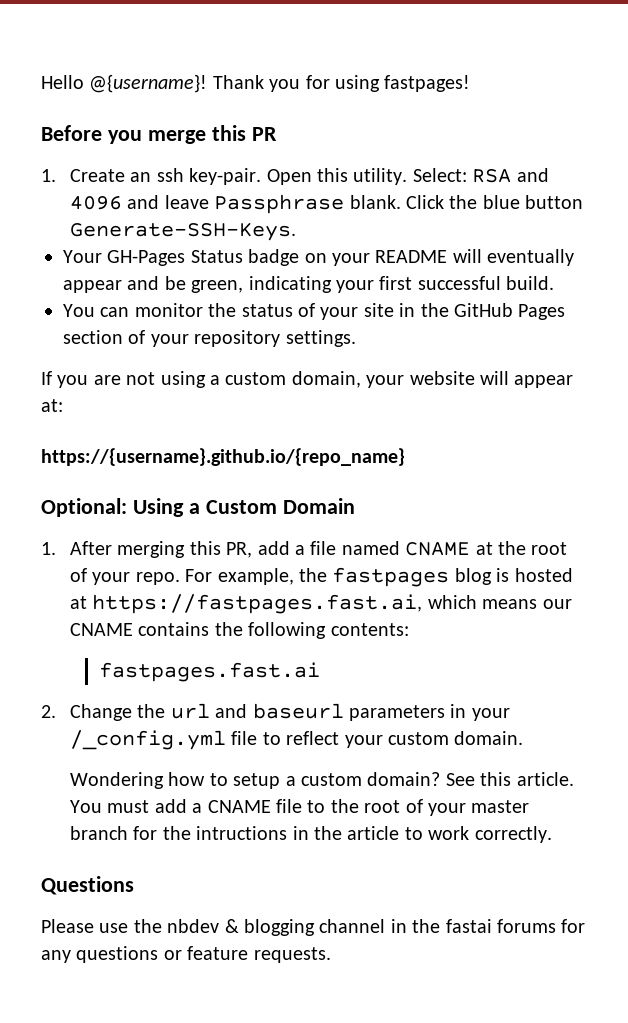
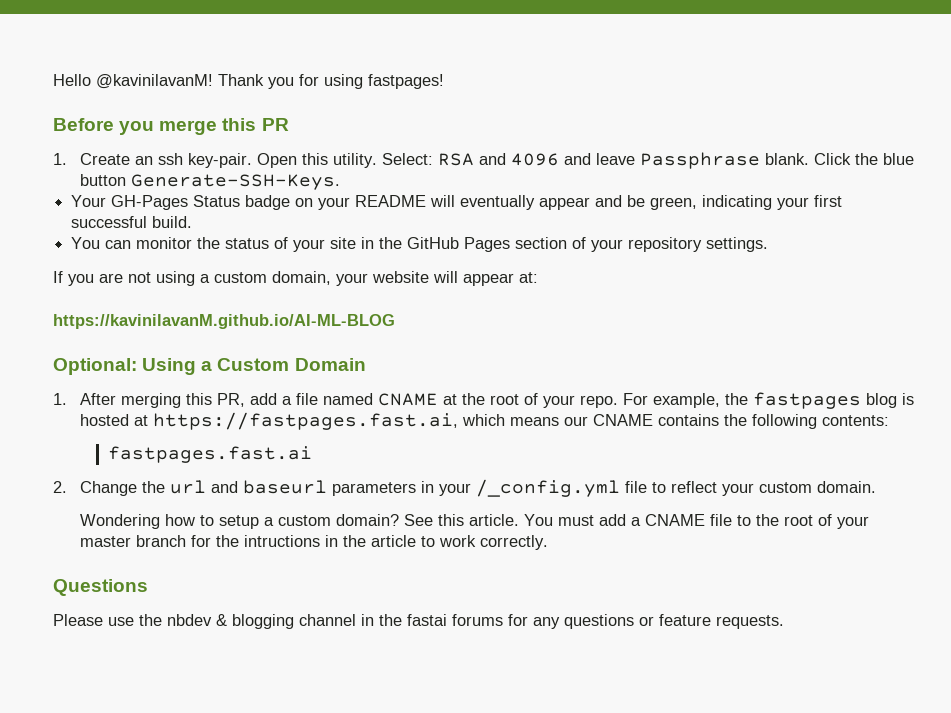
- Hello @{username}!
+ Hello @kavinilavanM!
- https://{username}.github.io/{repo_name}
+ https://kavinilavanM.github.io/AI-ML-BLOG

